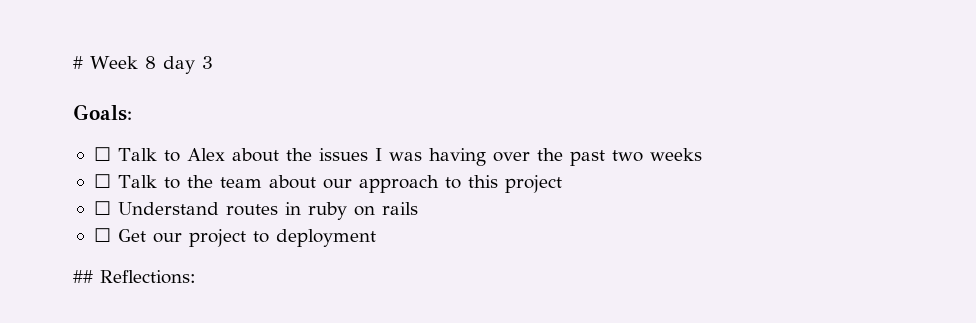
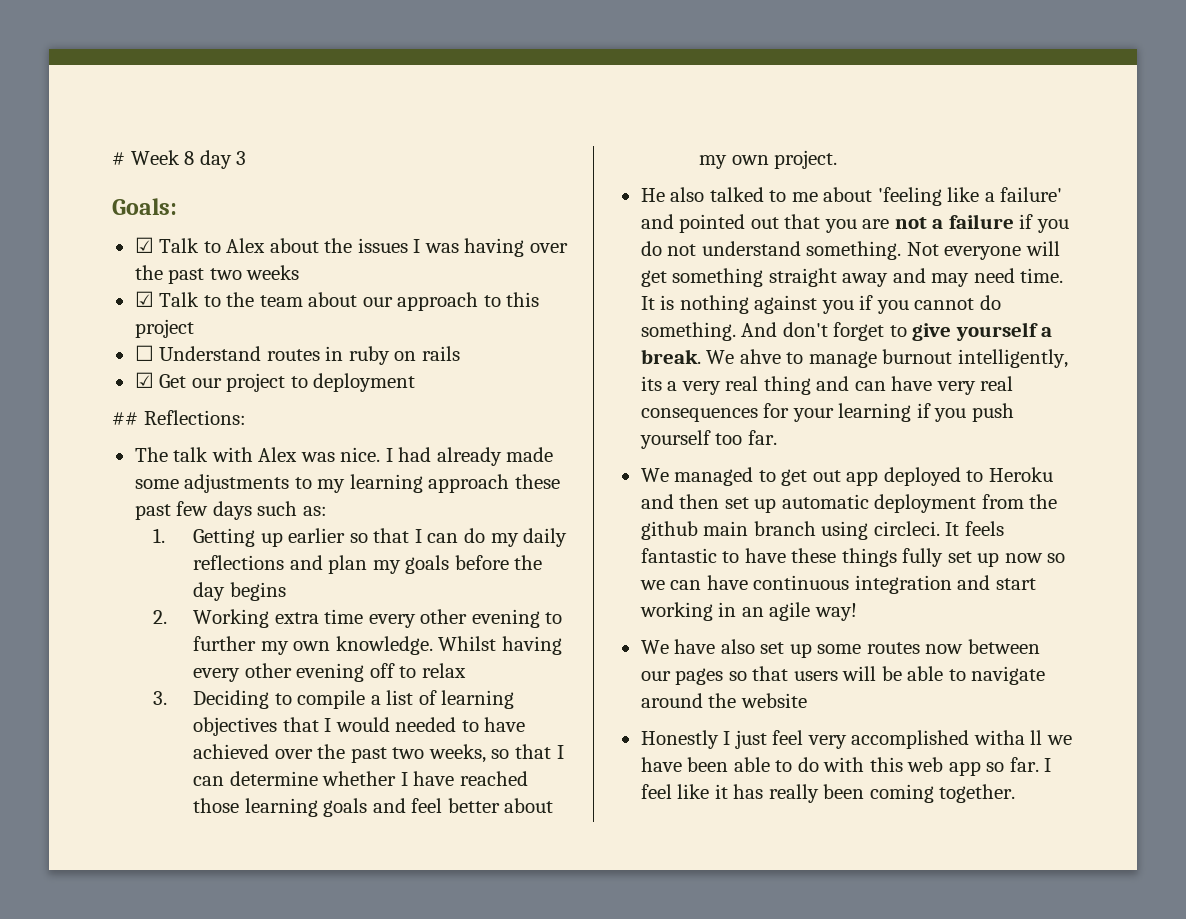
- ☐ Talk to Alex about the issues I was having over the past two weeks
+ ☑ Talk to Alex about the issues I was having over the past two weeks
- ☐ Talk to the team about our approach to this project
+ ☑ Talk to the team about our approach to this project
- ☐ Get our project to deployment
+ ☑ Get our project to deployment
+ The talk with Alex was nice. I had already made some adjustments to my learning approach these past few days such as:
+ 1. Getting up earlier so that I can do my daily reflections and plan my goals before the day begins
+ 2. Working extra time every other evening to further my own knowledge. Whilst having every other evening off to relax
+ 3. Deciding to compile a list of learning objectives that I would needed to have achieved over the past two weeks, so that I can determine whether I have reached those learning goals and feel better about my own project.
+ He also talked to me about 'feeling like a failure' and pointed out that you are not a failure if you do not understand something. Not everyone will get something straight away and may need time. It is nothing against you if you cannot do something. And don't forget to give yourself a break. We ahve to manage burnout intelligently, its a very real thing and can have very real consequences for your learning if you push yourself too far.
+ We managed to get out app deployed to Heroku and then set up automatic deployment from the github main branch using circleci. It feels fantastic to have these things fully set up now so we can have continuous integration and start working in an agile way!
+ We have also set up some routes now between our pages so that users will be able to navigate around the website
+ Honestly I just feel very accomplished witha ll we have been able to do with this web app so far. I feel like it has really been coming together.

